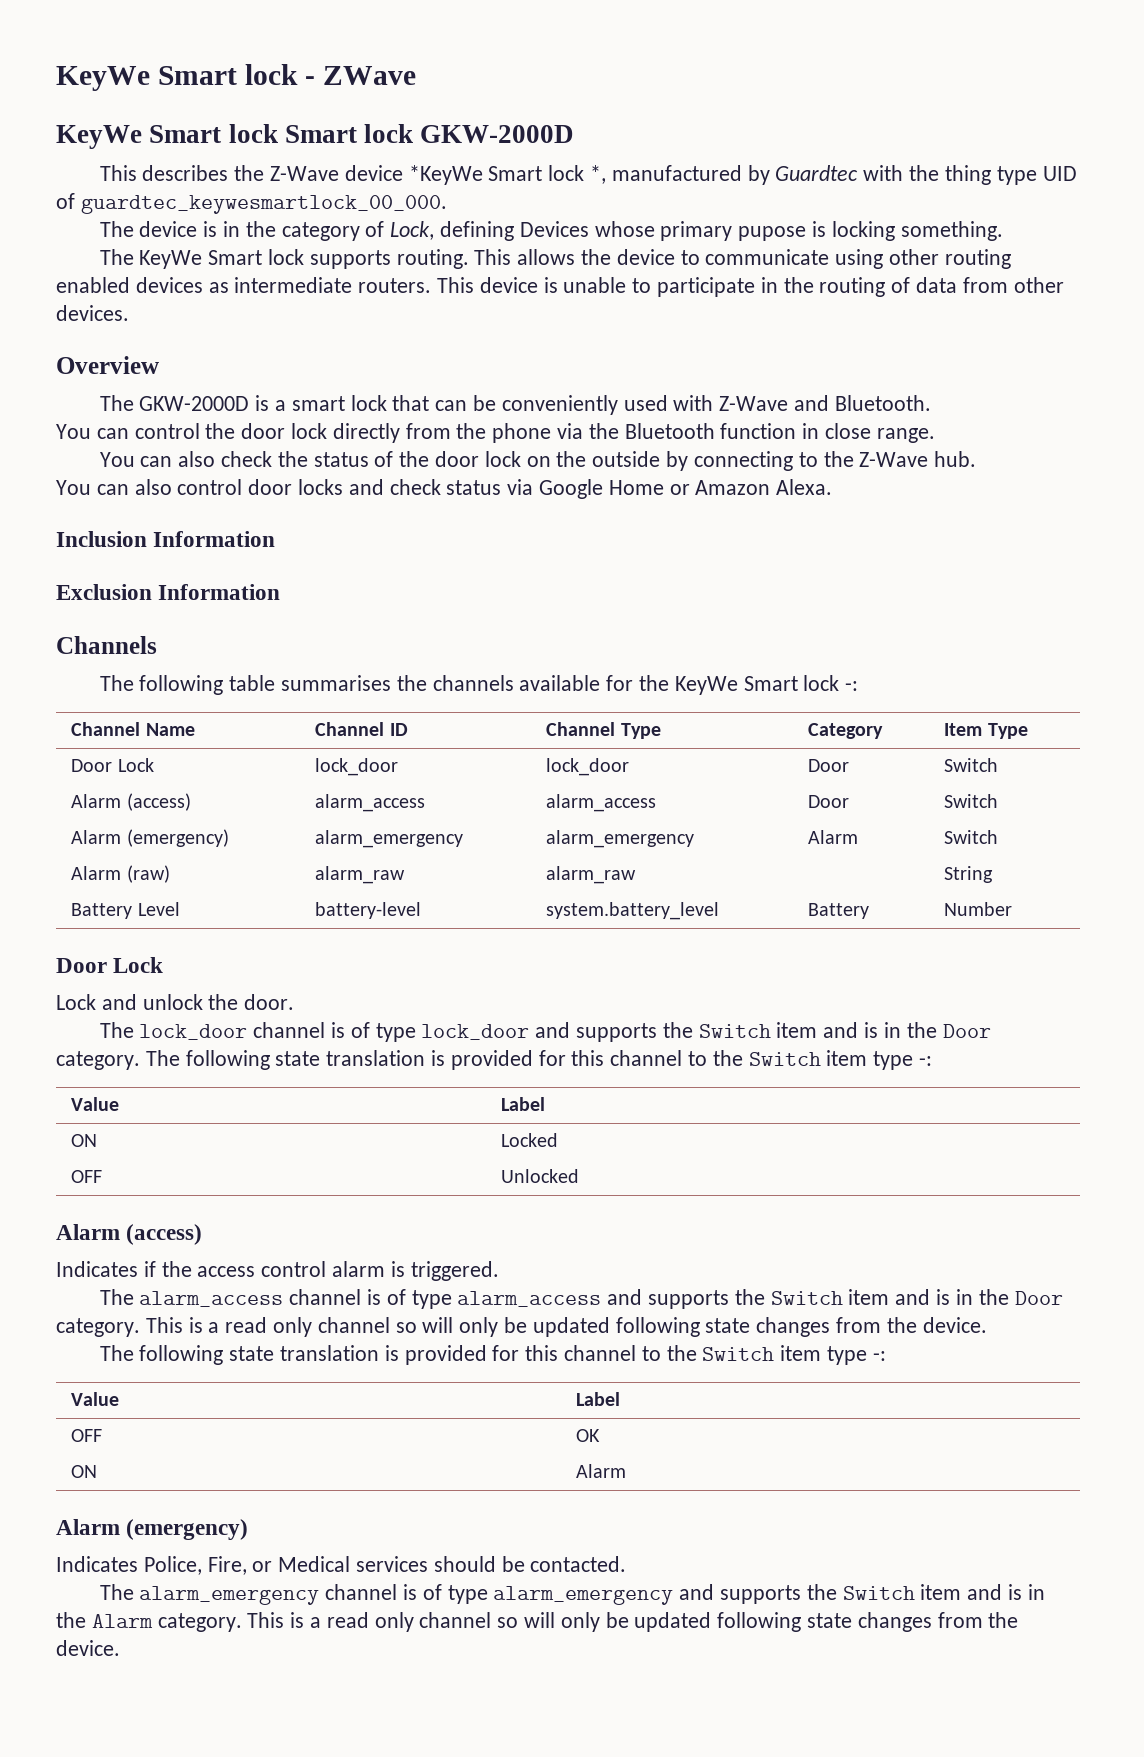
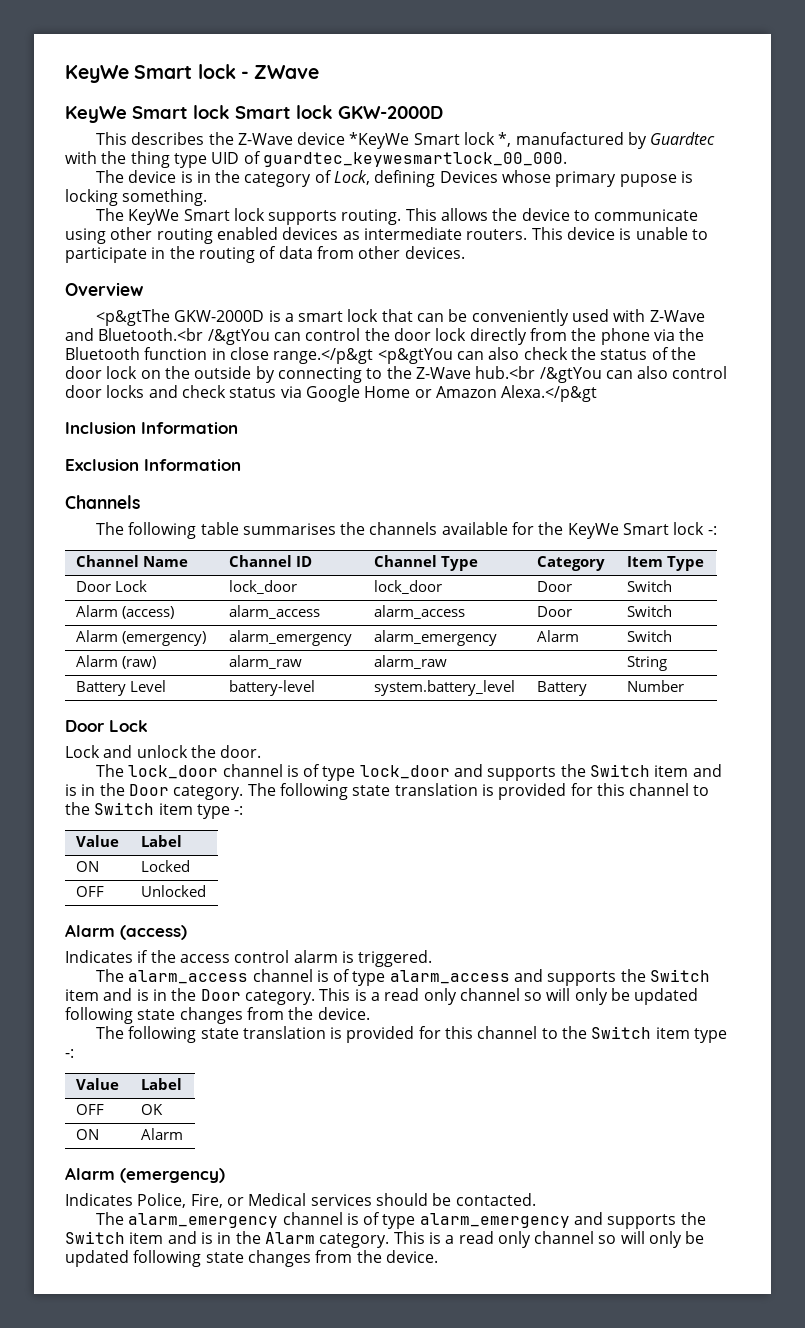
- The GKW-2000D is a smart lock that can be conveniently used with Z-Wave and Bluetooth.
- You can control the door lock directly from the phone via the Bluetooth function in close range.
- You can also check the status of the door lock on the outside by connecting to the Z-Wave hub.
- You can also control door locks and check status via Google Home or Amazon Alexa.
+ <p&gtThe GKW-2000D is a smart lock that can be conveniently used with Z-Wave and Bluetooth.<br /&gtYou can control the door lock directly from the phone via the Bluetooth function in close range.</p&gt <p&gtYou can also check the status of the door lock on the outside by connecting to the Z-Wave hub.<br /&gtYou can also control door locks and check status via Google Home or Amazon Alexa.</p&gt

